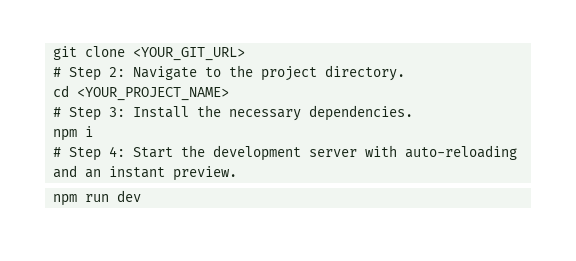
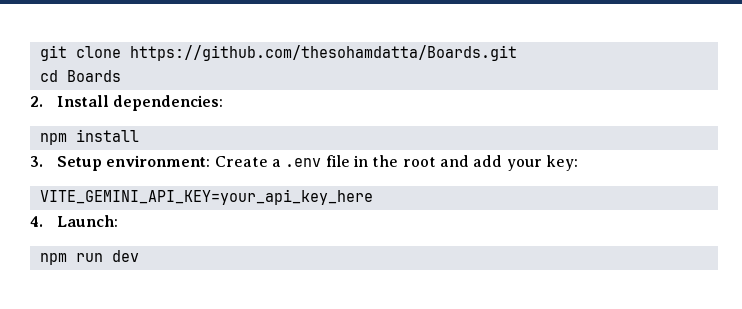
- git clone <YOUR_GIT_URL>
- # Step 2: Navigate to the project directory.
- cd <YOUR_PROJECT_NAME>
- # Step 3: Install the necessary dependencies.
- npm i
- # Step 4: Start the development server with auto-reloading and an instant preview.
+ git clone https://github.com/thesohamdatta/Boards.git
+ cd Boards
+ 2. Install dependencies:
+ npm install
+ 3. Setup environment: Create a .env file in the root and add your key:
+ VITE_GEMINI_API_KEY=your_api_key_here
+ 4. Launch:

